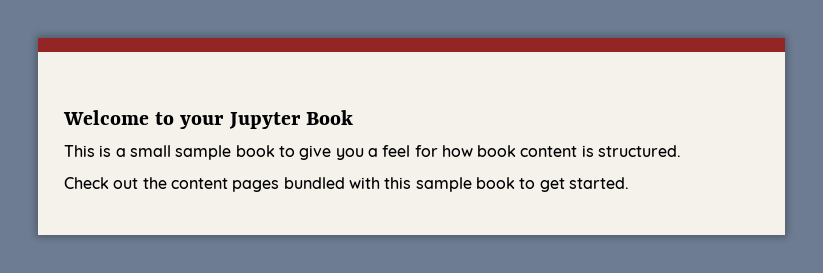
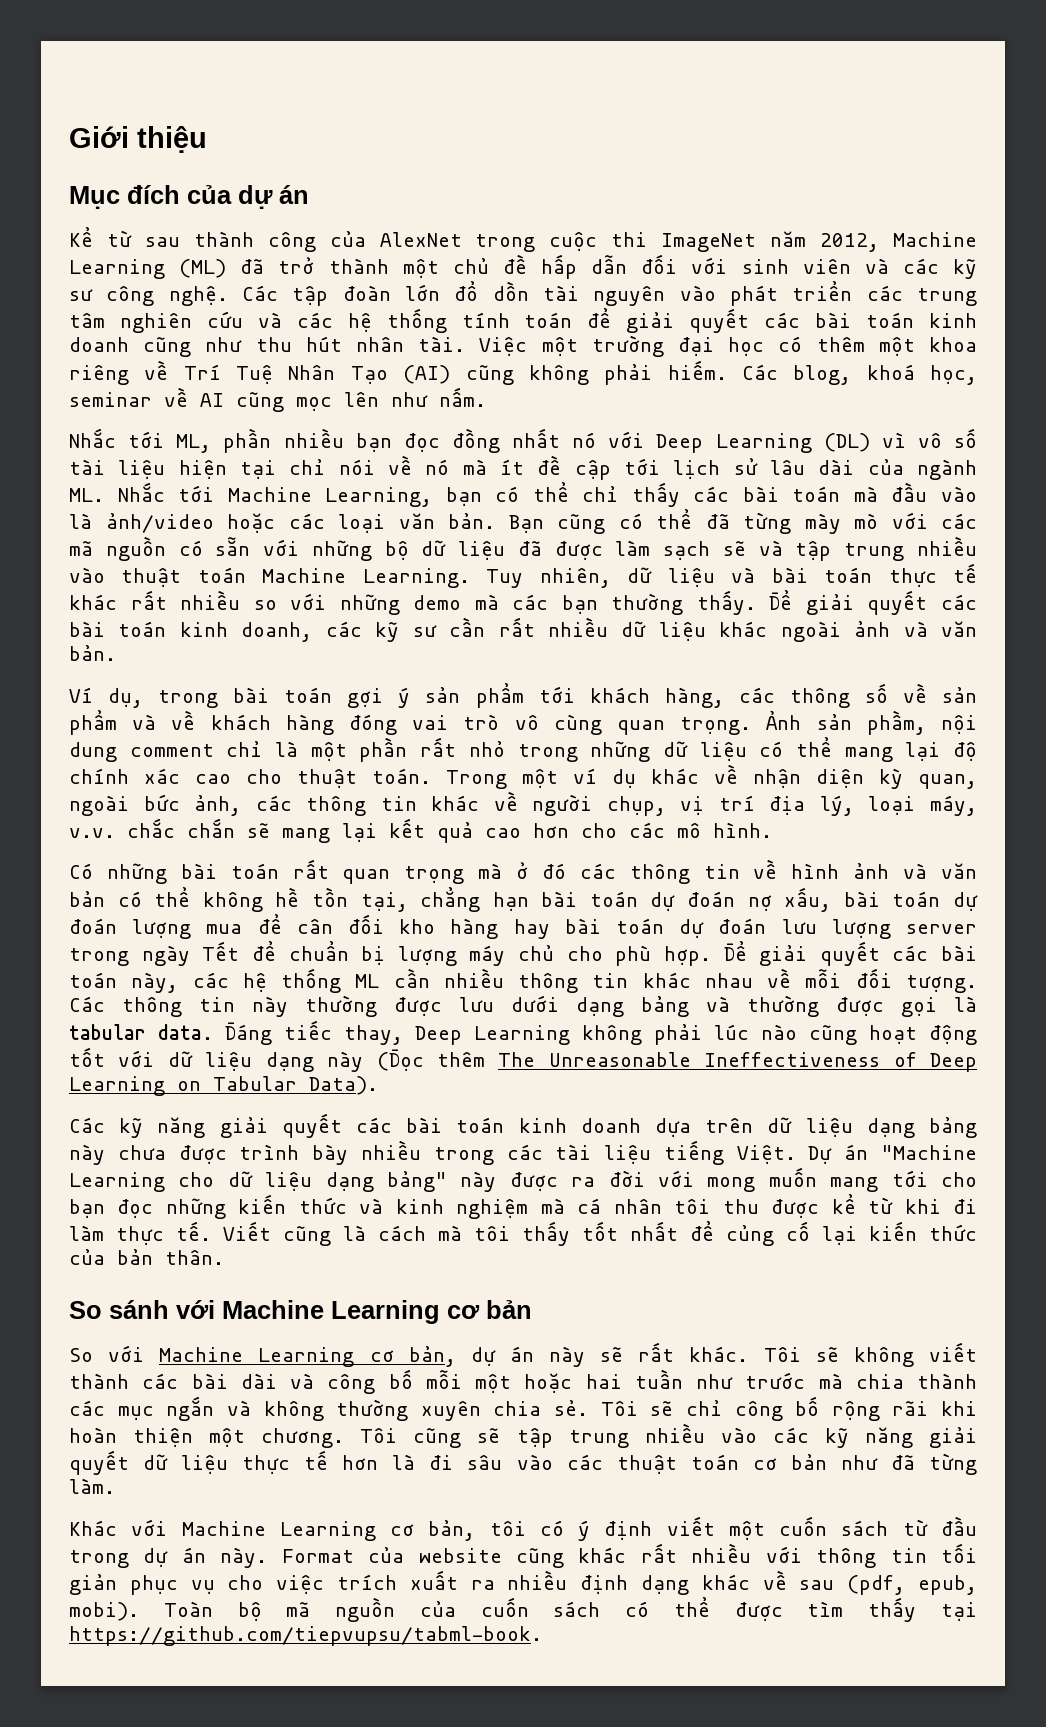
- Welcome to your Jupyter Book
- This is a small sample book to give you a feel for how book content is structured.
- Check out the content pages bundled with this sample book to get started.
+ Giới thiệu
+ Mục đích của dự án
+ Kể từ sau thành công của AlexNet trong cuộc thi ImageNet năm 2012, Machine Learning (ML) đã trở thành một chủ đề hấp dẫn đối với sinh viên và các kỹ sư công nghệ. Các tập đoàn lớn đổ dồn tài nguyên vào phát triển các trung tâm nghiên cứu và các hệ thống tính toán để giải quyết các bài toán kinh doanh cũng như thu hút nhân tài. Việc một trường đại học có thêm một khoa riêng về Trí Tuệ Nhân Tạo (AI) cũng không phải hiếm. Các blog, khoá học, seminar về AI cũng mọc lên như nấm.
+ Nhắc tới ML, phần nhiều bạn đọc đồng nhất nó với Deep Learning (DL) vì vô số tài liệu hiện tại chỉ nói về nó mà ít đề cập tới lịch sử lâu dài của ngành ML. Nhắc tới Machine Learning, bạn có thể chỉ thấy các bài toán mà đầu vào là ảnh/video hoặc các loại văn bản. Bạn cũng có thể đã từng mày mò với các mã nguồn có sẵn với những bộ dữ liệu đã được làm sạch sẽ và tập trung nhiều vào thuật toán Machine Learning. Tuy nhiên, dữ liệu và bài toán thực tế khác rất nhiều so với những demo mà các bạn thường thấy. Để giải quyết các bài toán kinh doanh, các kỹ sư cần rất nhiều dữ liệu khác ngoài ảnh và văn bản.
+ Ví dụ, trong bài toán gợi ý sản phẩm tới khách hàng, các thông số về sản phẩm và về khách hàng đóng vai trò vô cùng quan trọng. Ảnh sản phầm, nội dung comment chỉ là một phần rất nhỏ trong những dữ liệu có thể mang lại độ chính xác cao cho thuật toán. Trong một ví dụ khác về nhận diện kỳ quan, ngoài bức ảnh, các thông tin khác về người chụp, vị trí địa lý, loại máy, v.v. chắc chắn sẽ mang lại kết quả cao hơn cho các mô hình.
+ Có những bài toán rất quan trọng mà ở đó các thông tin về hình ảnh và văn bản có thể không hề tồn tại, chẳng hạn bài toán dự đoán nợ xấu, bài toán dự đoán lượng mua để cân đối kho hàng hay bài toán dự đoán lưu lượng server trong ngày Tết để chuẩn bị lượng máy chủ cho phù hợp. Để giải quyết các bài toán này, các hệ thống ML cần nhiều thông tin khác nhau về mỗi đối tượng. Các thông tin này thường được lưu dưới dạng bảng và thường được gọi là tabular data. Đáng tiếc thay, Deep Learning không phải lúc nào cũng hoạt động tốt với dữ liệu dạng này (Đọc thêm The Unreasonable Ineffectiveness of Deep Learning on Tabular Data).
+ Các kỹ năng giải quyết các bài toán kinh doanh dựa trên dữ liệu dạng bảng này chưa được trình bày nhiều trong các tài liệu tiếng Việt. Dự án "Machine Learning cho dữ liệu dạng bảng" này được ra đời với mong muốn mang tới cho bạn đọc những kiến thức và kinh nghiệm mà cá nhân tôi thu được kể từ khi đi làm thực tế. Viết cũng là cách mà tôi thấy tốt nhất để củng cố lại kiến thức của bản thân.
+ So sánh với Machine Learning cơ bản
+ So với Machine Learning cơ bản, dự án này sẽ rất khác. Tôi sẽ không viết thành các bài dài và công bố mỗi một hoặc hai tuần như trước mà chia thành các mục ngắn và không thường xuyên chia sẻ. Tôi sẽ chỉ công bố rộng rãi khi hoàn thiện một chương. Tôi cũng sẽ tập trung nhiều vào các kỹ năng giải quyết dữ liệu thực tế hơn là đi sâu vào các thuật toán cơ bản như đã từng làm.
+ Khác với Machine Learning cơ bản, tôi có ý định viết một cuốn sách từ đầu trong dự án này. Format của website cũng khác rất nhiều với thông tin tối giản phục vụ cho việc trích xuất ra nhiều định dạng khác về sau (pdf, epub, mobi). Toàn bộ mã nguồn của cuốn sách có thể được tìm thấy tại https://github.com/tiepvupsu/tabml-book.

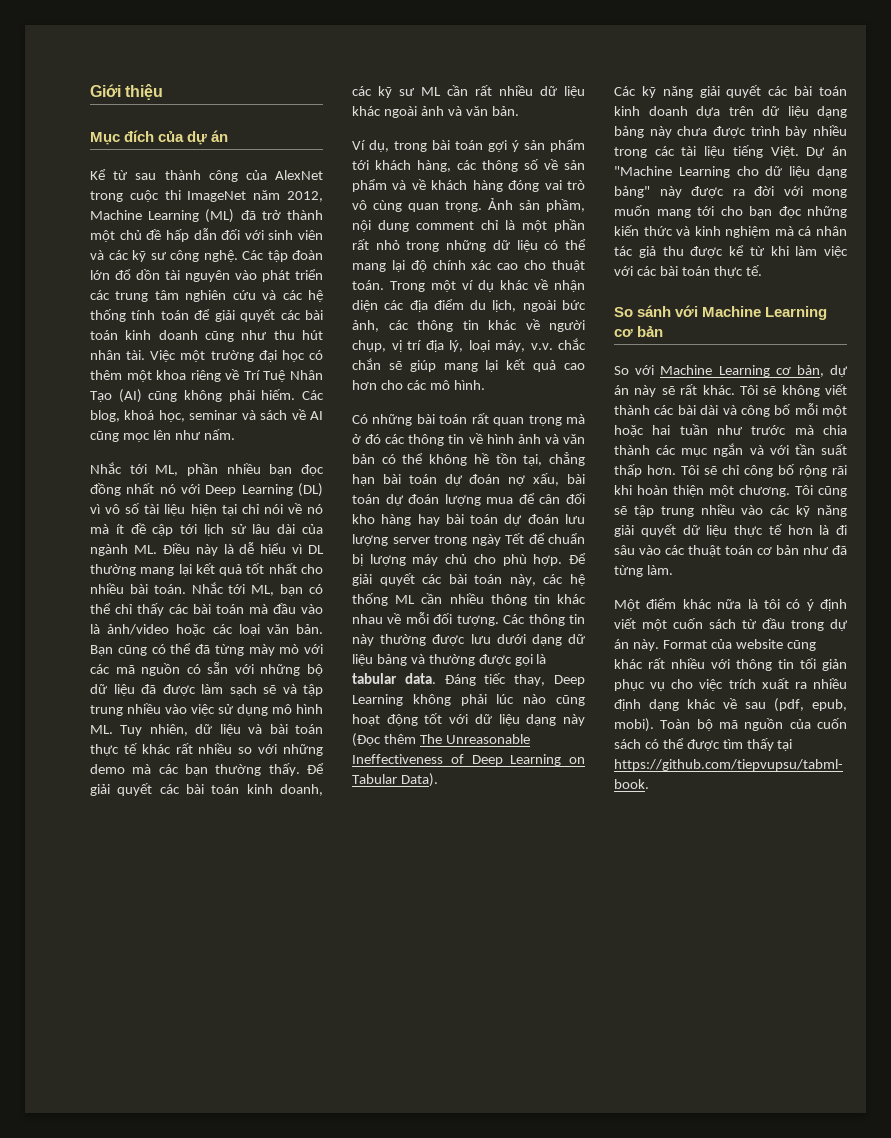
- Các blog, khoá học, seminar về AI cũng mọc lên như nấm.
+ Các blog, khoá học, seminar và sách về AI cũng mọc lên như nấm.
- Nhắc tới ML, phần nhiều bạn đọc đồng nhất nó với Deep Learning (DL) vì vô số tài liệu hiện tại chỉ nói về nó mà ít đề cập tới lịch sử lâu dài của ngành ML. Nhắc tới Machine Learning, bạn có thể chỉ thấy các bài toán mà đầu vào là ảnh/video hoặc các loại văn bản.
+ Nhắc tới ML, phần nhiều bạn đọc đồng nhất nó với Deep Learning (DL) vì vô số tài liệu hiện tại chỉ nói về nó mà ít đề cập tới lịch sử lâu dài của ngành ML. Điều này là dễ hiểu vì DL thường mang lại kết quả tốt nhất cho nhiều bài toán. Nhắc tới ML, bạn có thể chỉ thấy các bài toán mà đầu vào là ảnh/video hoặc các loại văn bản.
- Bạn cũng có thể đã từng mày mò với các mã nguồn có sẵn với những bộ dữ liệu đã được làm sạch sẽ và tập trung nhiều vào thuật toán Machine Learning. Tuy nhiên, dữ liệu và bài toán thực tế khác rất nhiều so với những demo mà các bạn thường thấy.
+ Bạn cũng có thể đã từng mày mò với các mã nguồn có sẵn với những bộ dữ liệu đã được làm sạch sẽ và tập trung nhiều vào việc sử dụng mô hình ML. Tuy nhiên, dữ liệu và bài toán thực tế khác rất nhiều so với những demo mà các bạn thường thấy.
- Để giải quyết các bài toán kinh doanh, các kỹ sư cần rất nhiều dữ liệu khác ngoài ảnh và văn bản.
+ Để giải quyết các bài toán kinh doanh, các kỹ sư ML cần rất nhiều dữ liệu khác ngoài ảnh và văn bản.
- Trong một ví dụ khác về nhận diện kỳ quan, ngoài bức ảnh, các thông tin khác về người chụp, vị trí địa lý, loại máy, v.v. chắc chắn sẽ mang lại kết quả cao hơn cho các mô hình.
+ Trong một ví dụ khác về nhận diện các địa điểm du lịch, ngoài bức ảnh, các thông tin khác về người chụp, vị trí địa lý, loại máy, v.v. chắc chắn sẽ giúp mang lại kết quả cao hơn cho các mô hình.
- Các thông tin này thường được lưu dưới dạng bảng và thường được gọi là tabular data.
+ Các thông tin này thường được lưu dưới dạng dữ liệu bảng và thường được gọi là tabular data.
- Dự án "Machine Learning cho dữ liệu dạng bảng" này được ra đời với mong muốn mang tới cho bạn đọc những kiến thức và kinh nghiệm mà cá nhân tôi thu được kể từ khi đi làm thực tế. Viết cũng là cách mà tôi thấy tốt nhất để củng cố lại kiến thức của bản thân.
+ Dự án "Machine Learning cho dữ liệu dạng bảng" này được ra đời với mong muốn mang tới cho bạn đọc những kiến thức và kinh nghiệm mà cá nhân tác giả thu được kể từ khi làm việc với các bài toán thực tế.
- Tôi sẽ không viết thành các bài dài và công bố mỗi một hoặc hai tuần như trước mà chia thành các mục ngắn và không thường xuyên chia sẻ.
+ Tôi sẽ không viết thành các bài dài và công bố mỗi một hoặc hai tuần như trước mà chia thành các mục ngắn và với tần suất thấp hơn.
- Khác với Machine Learning cơ bản, tôi có ý định viết một cuốn sách từ đầu trong dự án này.
+ Một điểm khác nữa là tôi có ý định viết một cuốn sách từ đầu trong dự án này.

